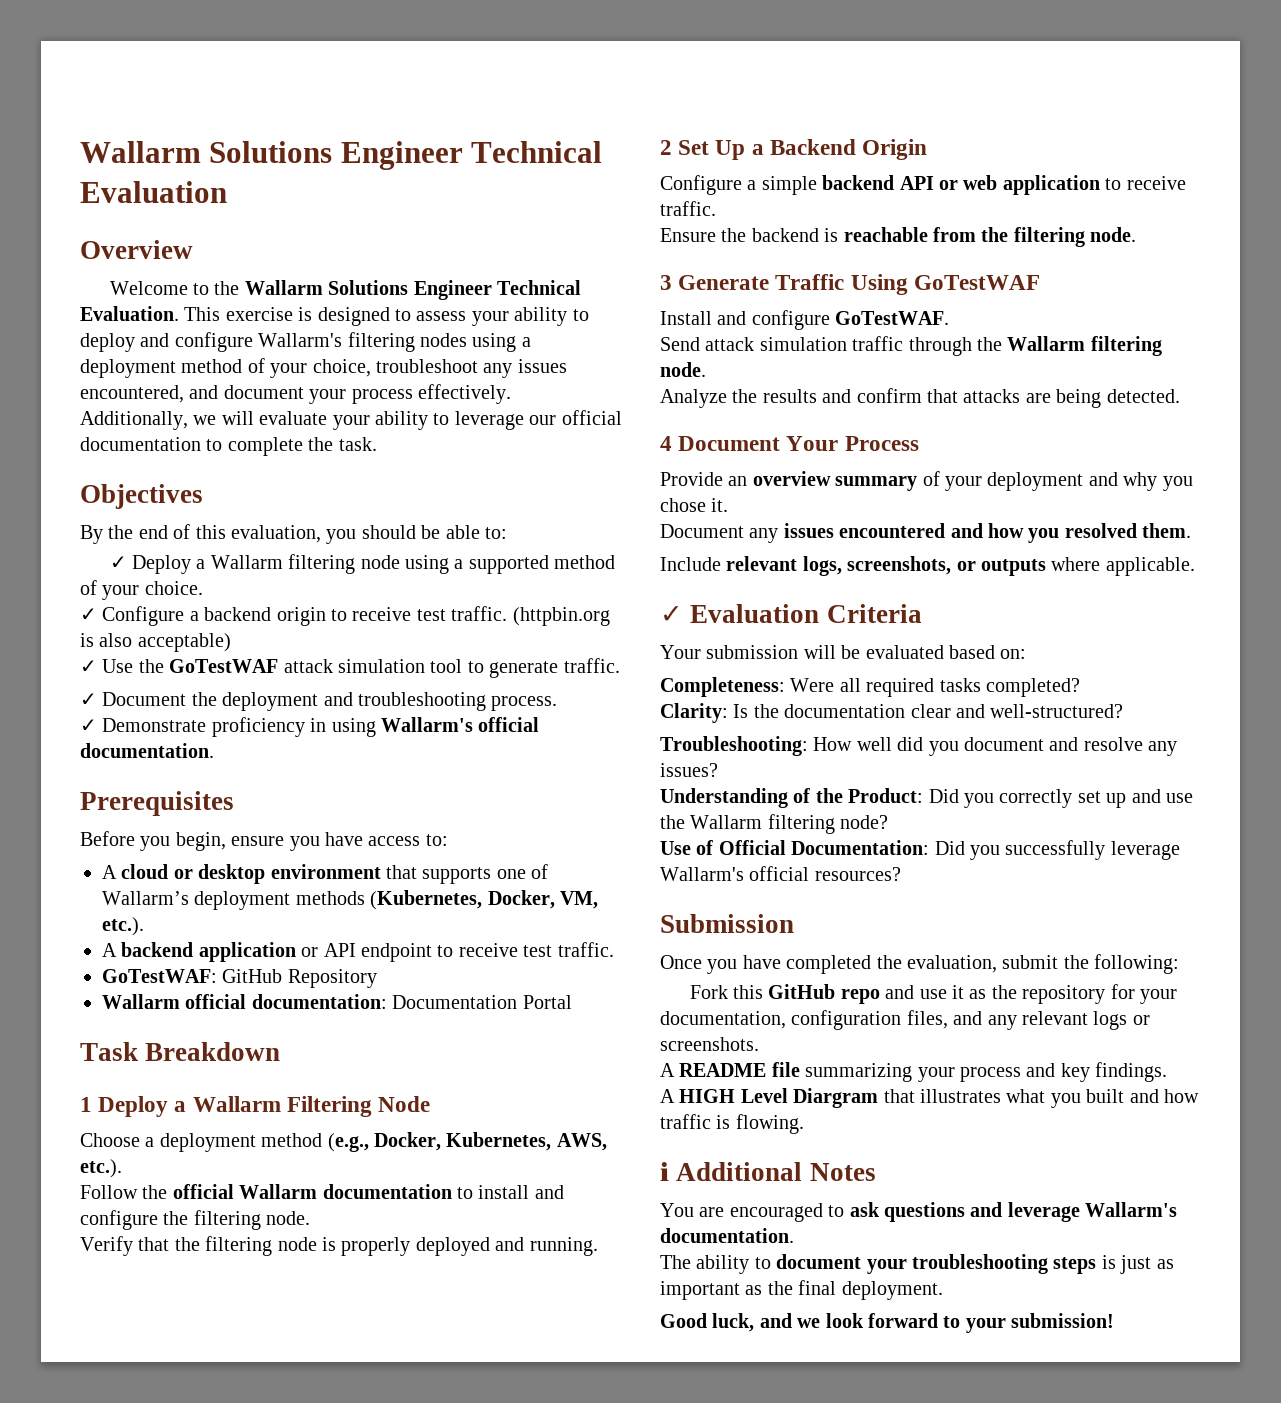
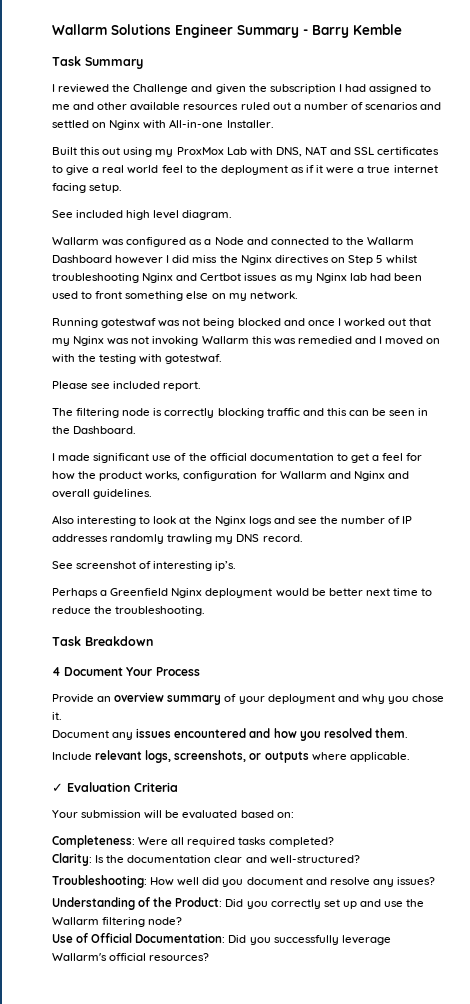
- Wallarm Solutions Engineer Technical Evaluation
- Overview
- Welcome to the Wallarm Solutions Engineer Technical Evaluation. This exercise is designed to assess your ability to deploy and configure Wallarm's filtering nodes using a deployment method of your choice, troubleshoot any issues encountered, and document your process effectively. Additionally, we will evaluate your ability to leverage our official documentation to complete the task.
- Objectives
- By the end of this evaluation, you should be able to:
- ✓ Deploy a Wallarm filtering node using a supported method of your choice.
- ✓ Configure a backend origin to receive test traffic. (httpbin.org is also acceptable)
- ✓ Use the GoTestWAF attack simulation tool to generate traffic.
- ✓ Document the deployment and troubleshooting process.
- ✓ Demonstrate proficiency in using Wallarm's official documentation.
- Prerequisites
- Before you begin, ensure you have access to:
- A cloud or desktop environment that supports one of Wallarm’s deployment methods (Kubernetes, Docker, VM, etc.).
- A backend application or API endpoint to receive test traffic.
- GoTestWAF: GitHub Repository
- Wallarm official documentation: Documentation Portal
+ Wallarm Solutions Engineer Summary - Barry Kemble
+ Task Summary
+ I reviewed the Challenge and given the subscription I had assigned to me and other available resources ruled out a number of scenarios and settled on Nginx with All-in-one Installer.
+ Built this out using my ProxMox Lab with DNS, NAT and SSL certificates to give a real world feel to the deployment as if it were a true internet facing setup.
+ See included high level diagram.
+ Wallarm was configured as a Node and connected to the Wallarm Dashboard however I did miss the Nginx directives on Step 5 whilst troubleshooting Nginx and Certbot issues as my Nginx lab had been used to front something else on my network.
+ Running gotestwaf was not being blocked and once I worked out that my Nginx was not invoking Wallarm this was remedied and I moved on with the testing with gotestwaf.
+ Please see included report.
+ The filtering node is correctly blocking traffic and this can be seen in the Dashboard.
+ I made significant use of the official documentation to get a feel for how the product works, configuration for Wallarm and Nginx and overall guidelines.
+ Also interesting to look at the Nginx logs and see the number of IP addresses randomly trawling my DNS record.
+ See screenshot of interesting ip’s.
+ Perhaps a Greenfield Nginx deployment would be better next time to reduce the troubleshooting.
  Task Breakdown
- 1 Deploy a Wallarm Filtering Node
- Choose a deployment method (e.g., Docker, Kubernetes, AWS, etc.).
- Follow the official Wallarm documentation to install and configure the filtering node.
- Verify that the filtering node is properly deployed and running.
- 2 Set Up a Backend Origin
- Configure a simple backend API or web application to receive traffic.
- Ensure the backend is reachable from the filtering node.
- 3 Generate Traffic Using GoTestWAF
- Install and configure GoTestWAF.
- Send attack simulation traffic through the Wallarm filtering node.
- Analyze the results and confirm that attacks are being detected.
- Submission
- Once you have completed the evaluation, submit the following:
- Fork this GitHub repo and use it as the repository for your documentation, configuration files, and any relevant logs or screenshots.
- A README file summarizing your process and key findings.
- A HIGH Level Diargram that illustrates what you built and how traffic is flowing.
- ℹ Additional Notes
- You are encouraged to ask questions and leverage Wallarm's documentation.
- The ability to document your troubleshooting steps is just as important as the final deployment.
- Good luck, and we look forward to your submission!

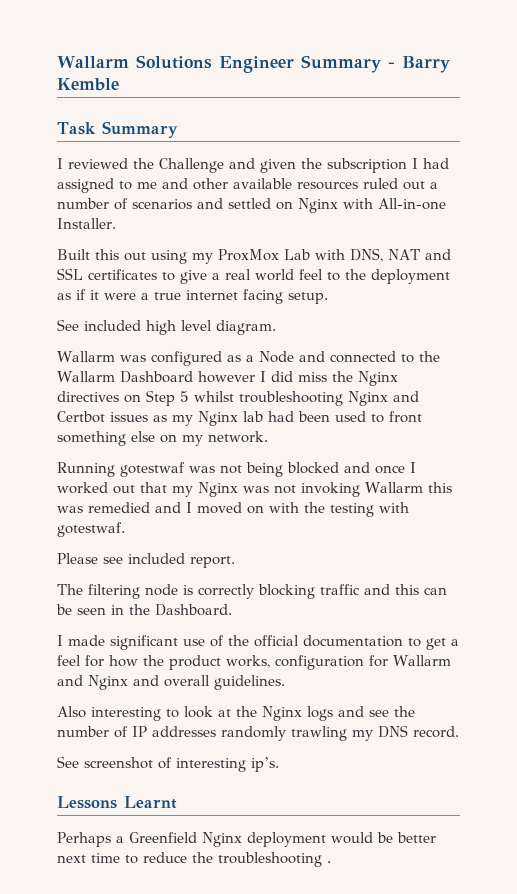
+ Lessons Learnt
- Perhaps a Greenfield Nginx deployment would be better next time to reduce the troubleshooting.
- Task Breakdown
- 4 Document Your Process
- Provide an overview summary of your deployment and why you chose it.
- Document any issues encountered and how you resolved them.
- Include relevant logs, screenshots, or outputs where applicable.
- ✓ Evaluation Criteria
- Your submission will be evaluated based on:
- Completeness: Were all required tasks completed?
- Clarity: Is the documentation clear and well-structured?
- Troubleshooting: How well did you document and resolve any issues?
- Understanding of the Product: Did you correctly set up and use the Wallarm filtering node?
- Use of Official Documentation: Did you successfully leverage Wallarm's official resources?
+ Perhaps a Greenfield Nginx deployment would be better next time to reduce the troubleshooting .

